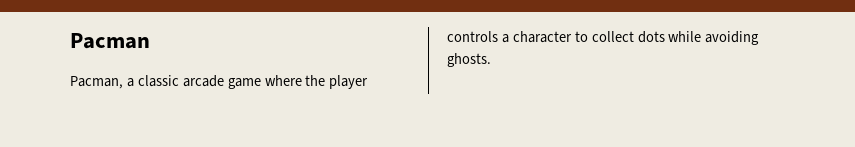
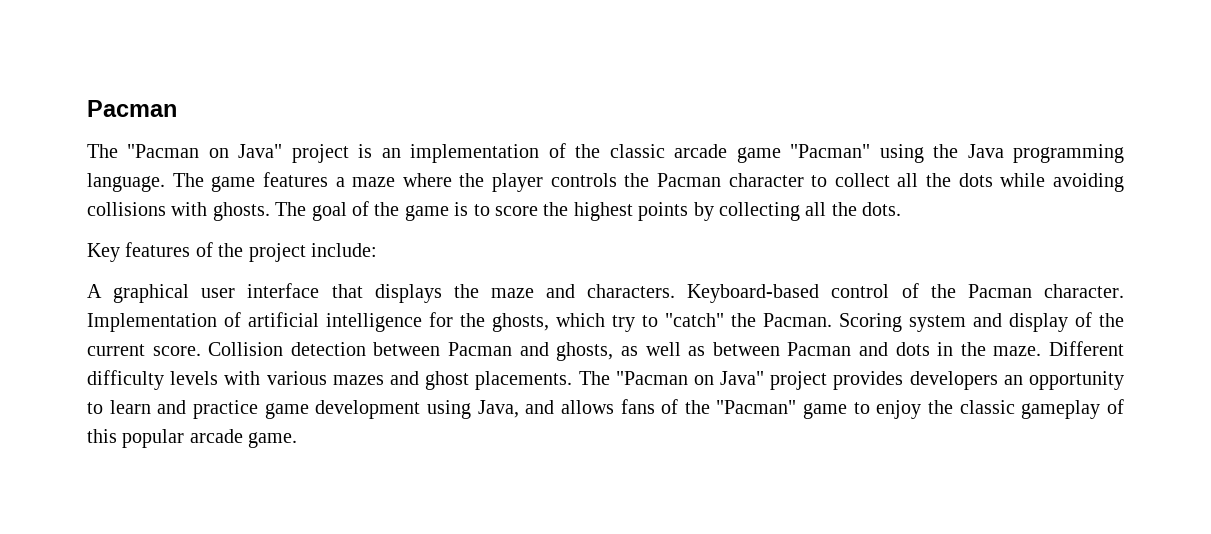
- Pacman, a classic arcade game where the player controls a character to collect dots while avoiding ghosts.
+ The "Pacman on Java" project is an implementation of the classic arcade game "Pacman" using the Java programming language. The game features a maze where the player controls the Pacman character to collect all the dots while avoiding collisions with ghosts. The goal of the game is to score the highest points by collecting all the dots.
+ Key features of the project include:
+ A graphical user interface that displays the maze and characters. Keyboard-based control of the Pacman character. Implementation of artificial intelligence for the ghosts, which try to "catch" the Pacman. Scoring system and display of the current score. Collision detection between Pacman and ghosts, as well as between Pacman and dots in the maze. Different difficulty levels with various mazes and ghost placements. The "Pacman on Java" project provides developers an opportunity to learn and practice game development using Java, and allows fans of the "Pacman" game to enjoy the classic gameplay of this popular arcade game.

